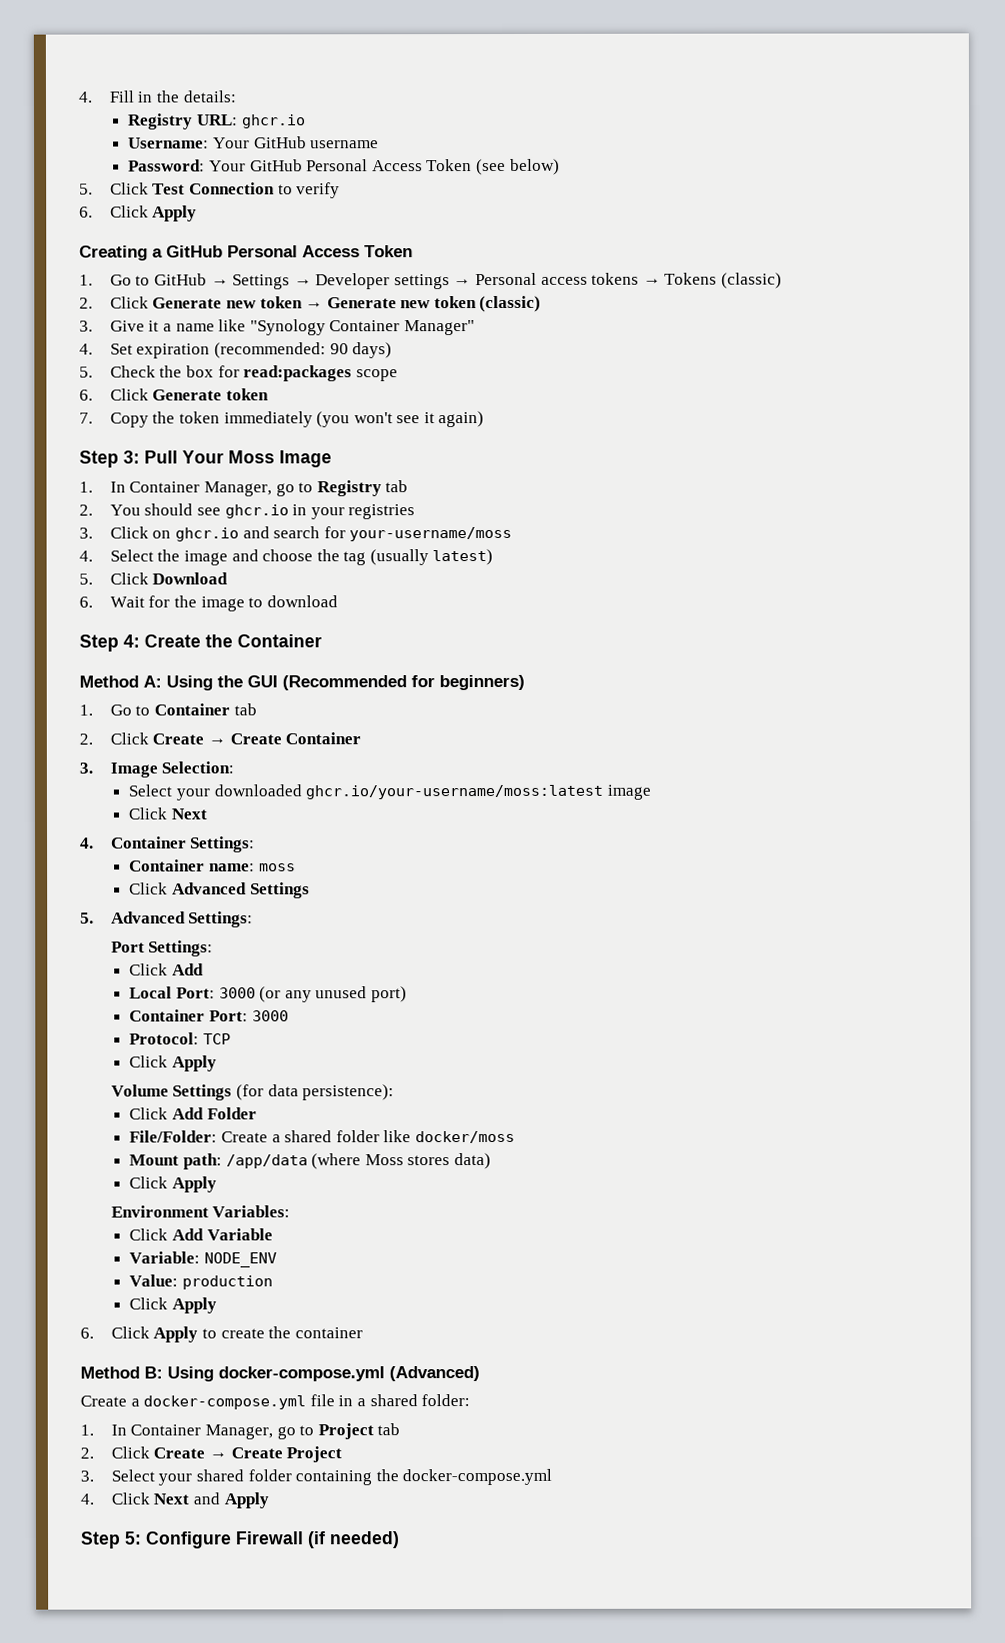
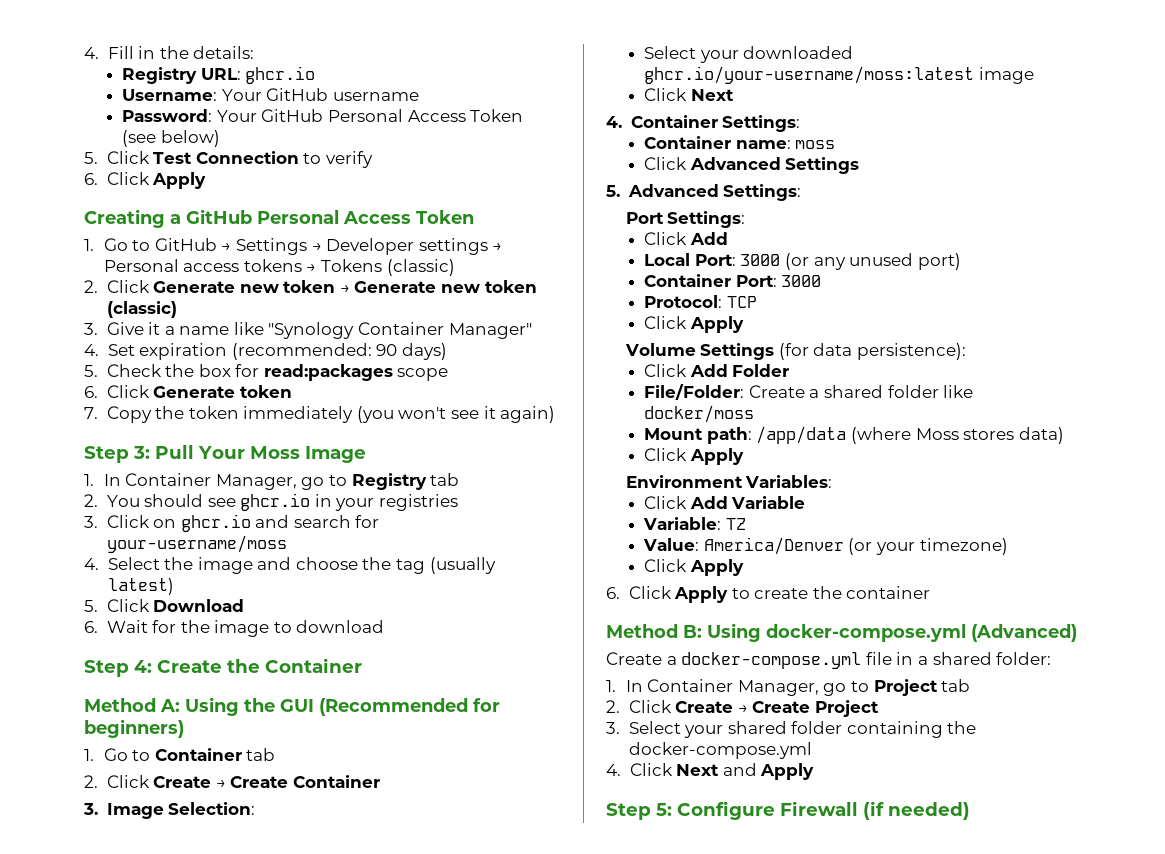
- Variable: NODE_ENV
+ Variable: TZ
- Value: production
+ Value: America/Denver (or your timezone)

